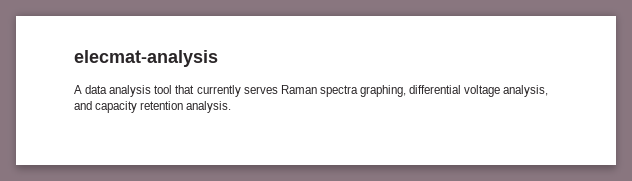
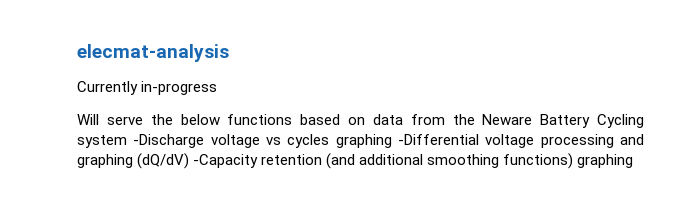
- A data analysis tool that currently serves Raman spectra graphing, differential voltage analysis, and capacity retention analysis.
+ Currently in-progress
+ Will serve the below functions based on data from the Neware Battery Cycling system -Discharge voltage vs cycles graphing -Differential voltage processing and graphing (dQ/dV) -Capacity retention (and additional smoothing functions) graphing

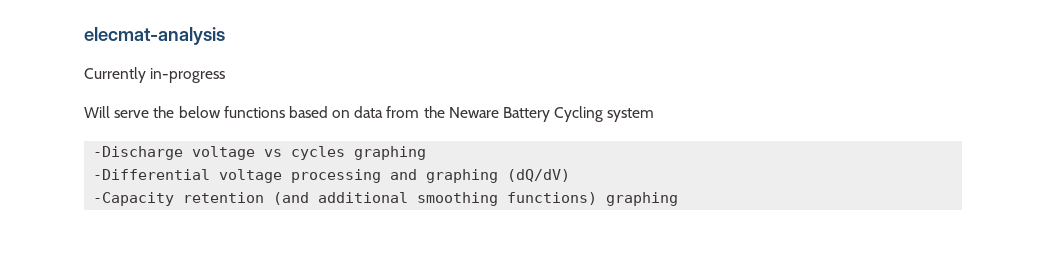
- Will serve the below functions based on data from the Neware Battery Cycling system -Discharge voltage vs cycles graphing -Differential voltage processing and graphing (dQ/dV) -Capacity retention (and additional smoothing functions) graphing
+ Will serve the below functions based on data from the Neware Battery Cycling system
+ -Discharge voltage vs cycles graphing
+ -Differential voltage processing and graphing (dQ/dV)
+ -Capacity retention (and additional smoothing functions) graphing

